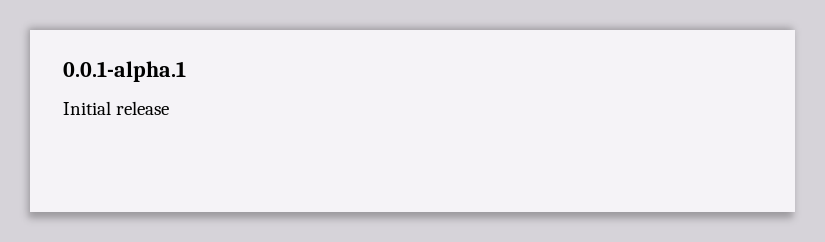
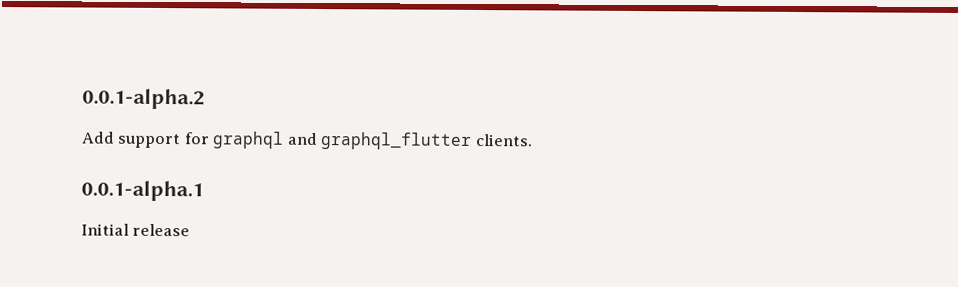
+ 0.0.1-alpha.2
+ Add support for graphql and graphql_flutter clients.

